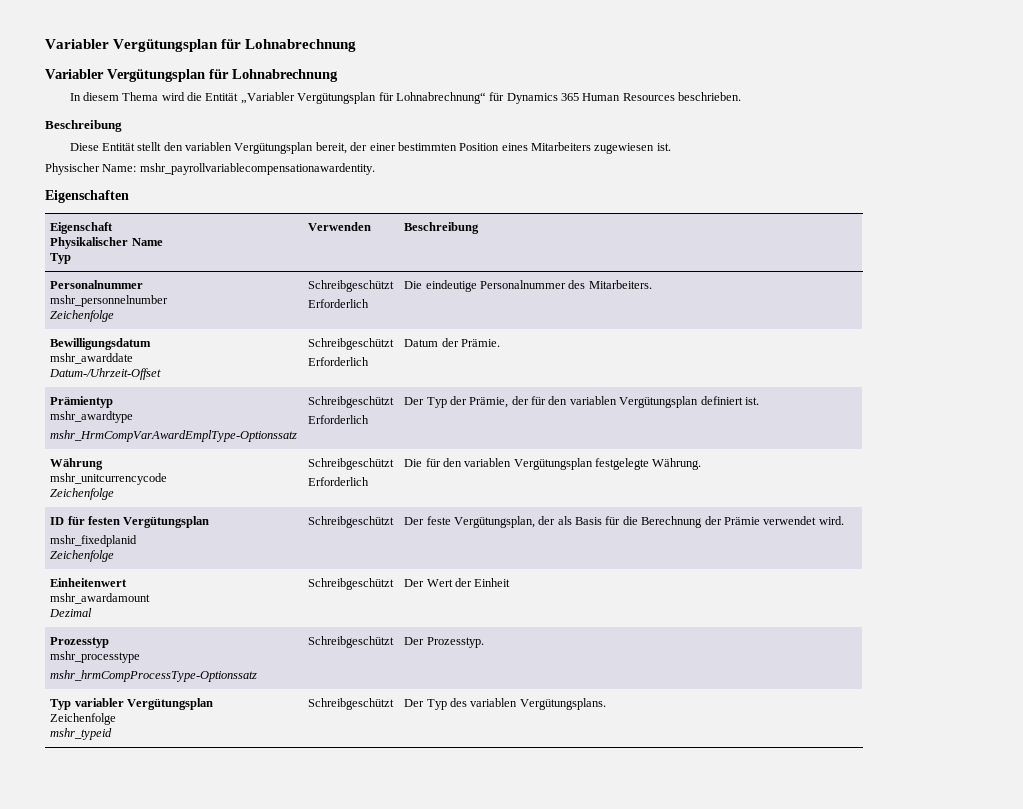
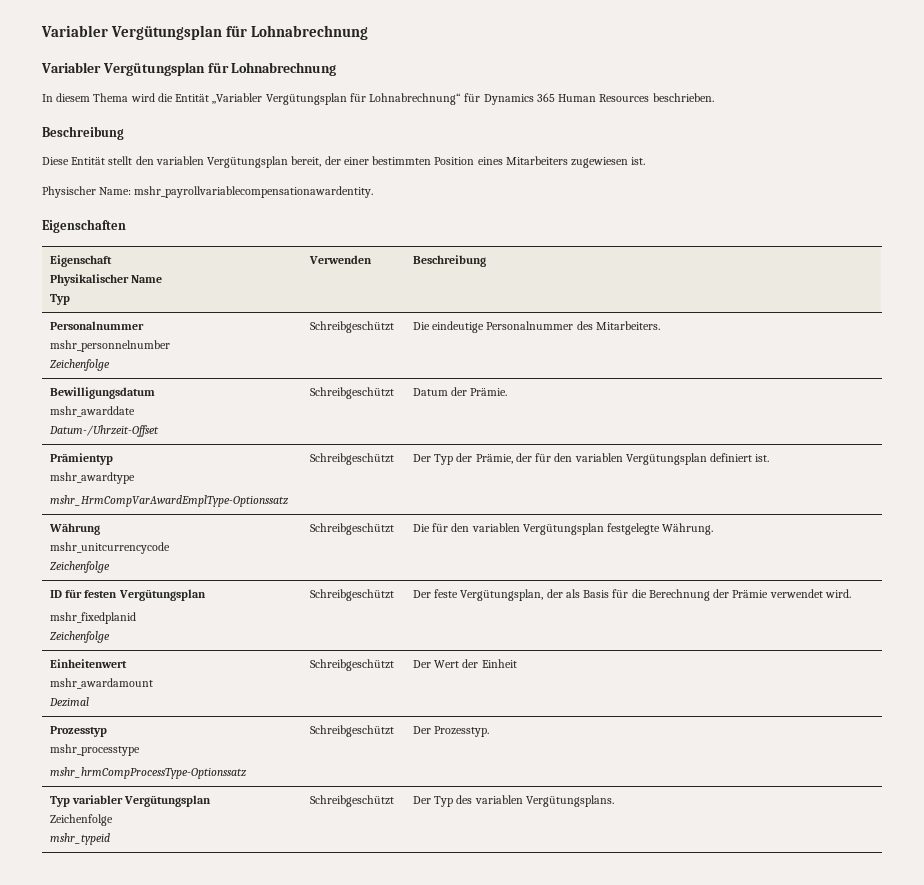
  Eigenschaft
  Physikalischer Name
  Typ | Verwenden | Beschreibung
  Personalnummer
  mshr_personnelnumber
- Zeichenfolge | Schreibgeschützt
- Erforderlich | Die eindeutige Personalnummer des Mitarbeiters.
+ Zeichenfolge | Schreibgeschützt | Die eindeutige Personalnummer des Mitarbeiters.
  Bewilligungsdatum
  mshr_awarddate
- Datum-/Uhrzeit-Offset | Schreibgeschützt
- Erforderlich | Datum der Prämie.
+ Datum-/Uhrzeit-Offset | Schreibgeschützt | Datum der Prämie.
  Prämientyp
  mshr_awardtype
- mshr_HrmCompVarAwardEmplType-Optionssatz | Schreibgeschützt
- Erforderlich | Der Typ der Prämie, der für den variablen Vergütungsplan definiert ist.
+ mshr_HrmCompVarAwardEmplType-Optionssatz | Schreibgeschützt | Der Typ der Prämie, der für den variablen Vergütungsplan definiert ist.
  Währung
  mshr_unitcurrencycode
- Zeichenfolge | Schreibgeschützt
- Erforderlich | Die für den variablen Vergütungsplan festgelegte Währung.
+ Zeichenfolge | Schreibgeschützt | Die für den variablen Vergütungsplan festgelegte Währung.

